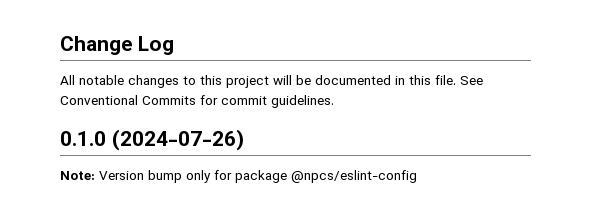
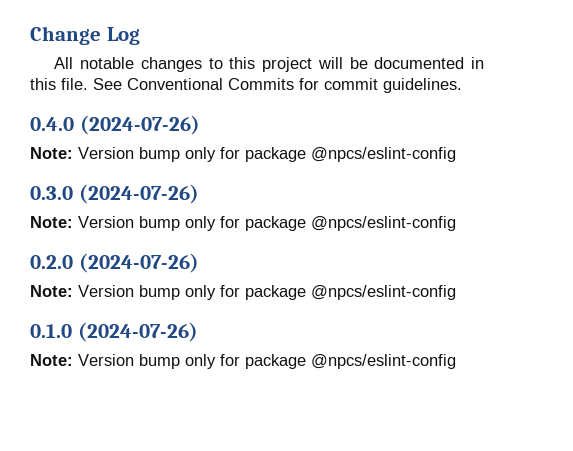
+ 0.4.0 (2024-07-26)
+ Note: Version bump only for package @npcs/eslint-config
+ 0.3.0 (2024-07-26)
+ Note: Version bump only for package @npcs/eslint-config
+ 0.2.0 (2024-07-26)
+ Note: Version bump only for package @npcs/eslint-config

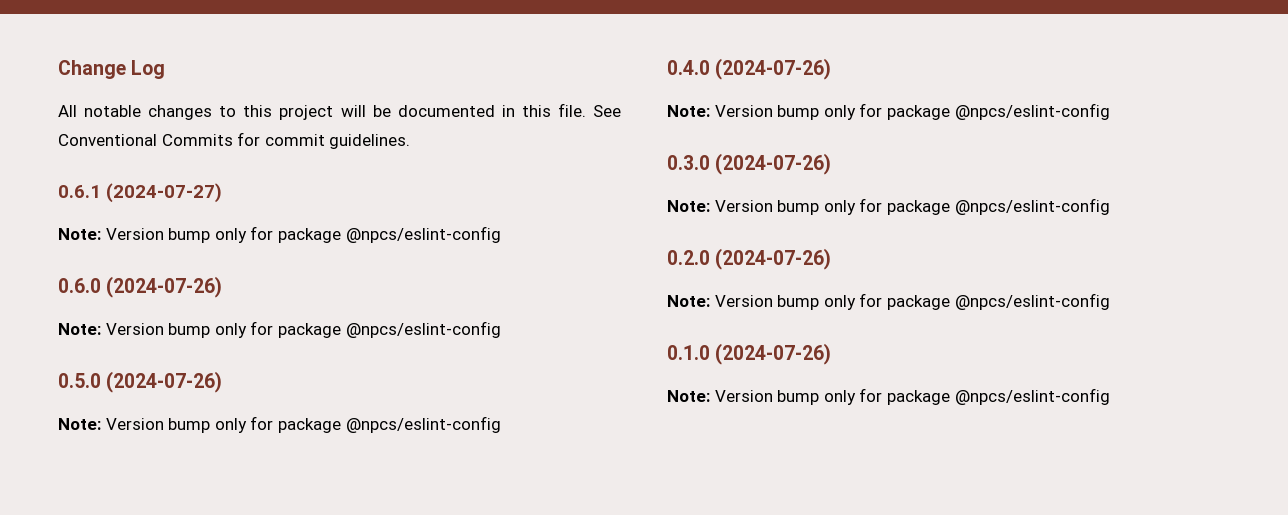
+ 0.6.1 (2024-07-27)
+ Note: Version bump only for package @npcs/eslint-config
+ 0.6.0 (2024-07-26)
+ Note: Version bump only for package @npcs/eslint-config
+ 0.5.0 (2024-07-26)
+ Note: Version bump only for package @npcs/eslint-config

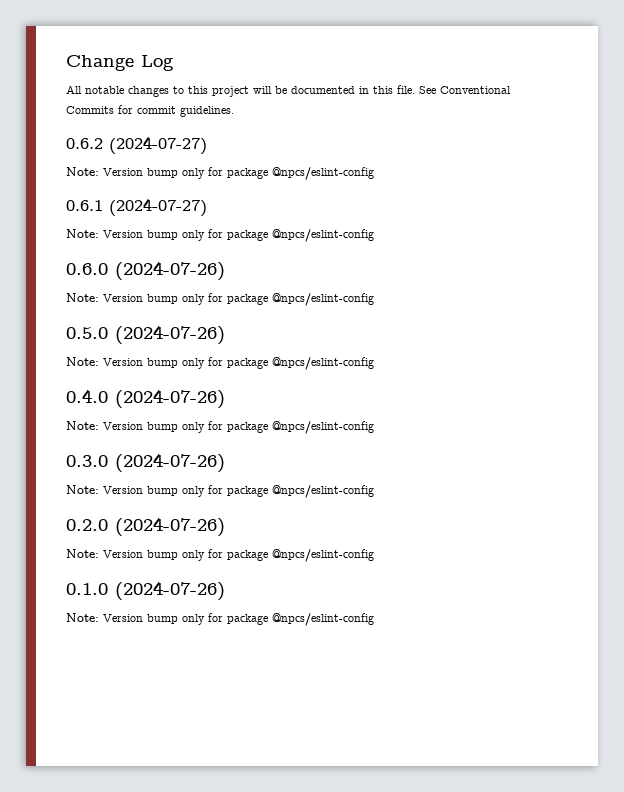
+ 0.6.2 (2024-07-27)
+ Note: Version bump only for package @npcs/eslint-config

